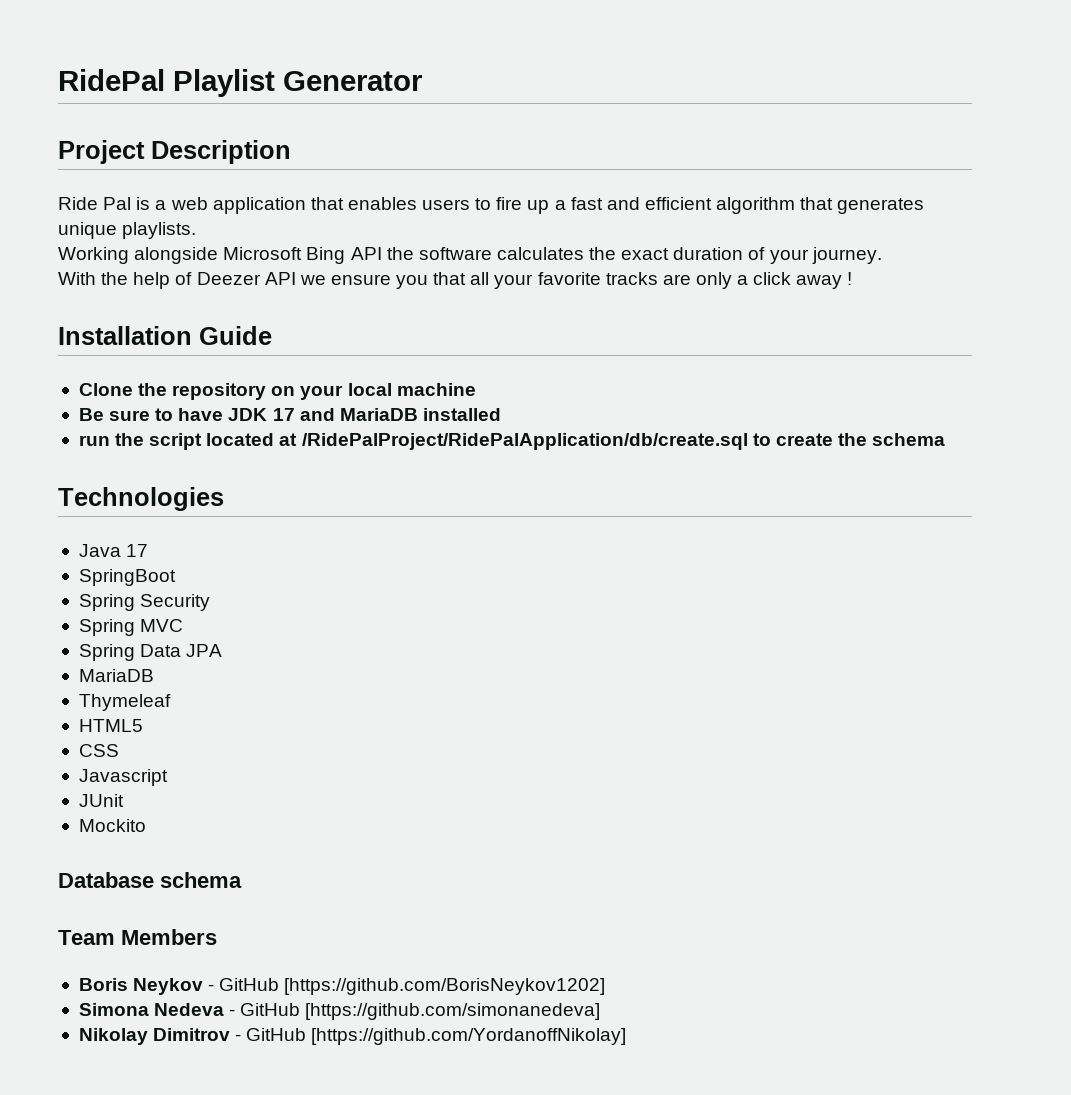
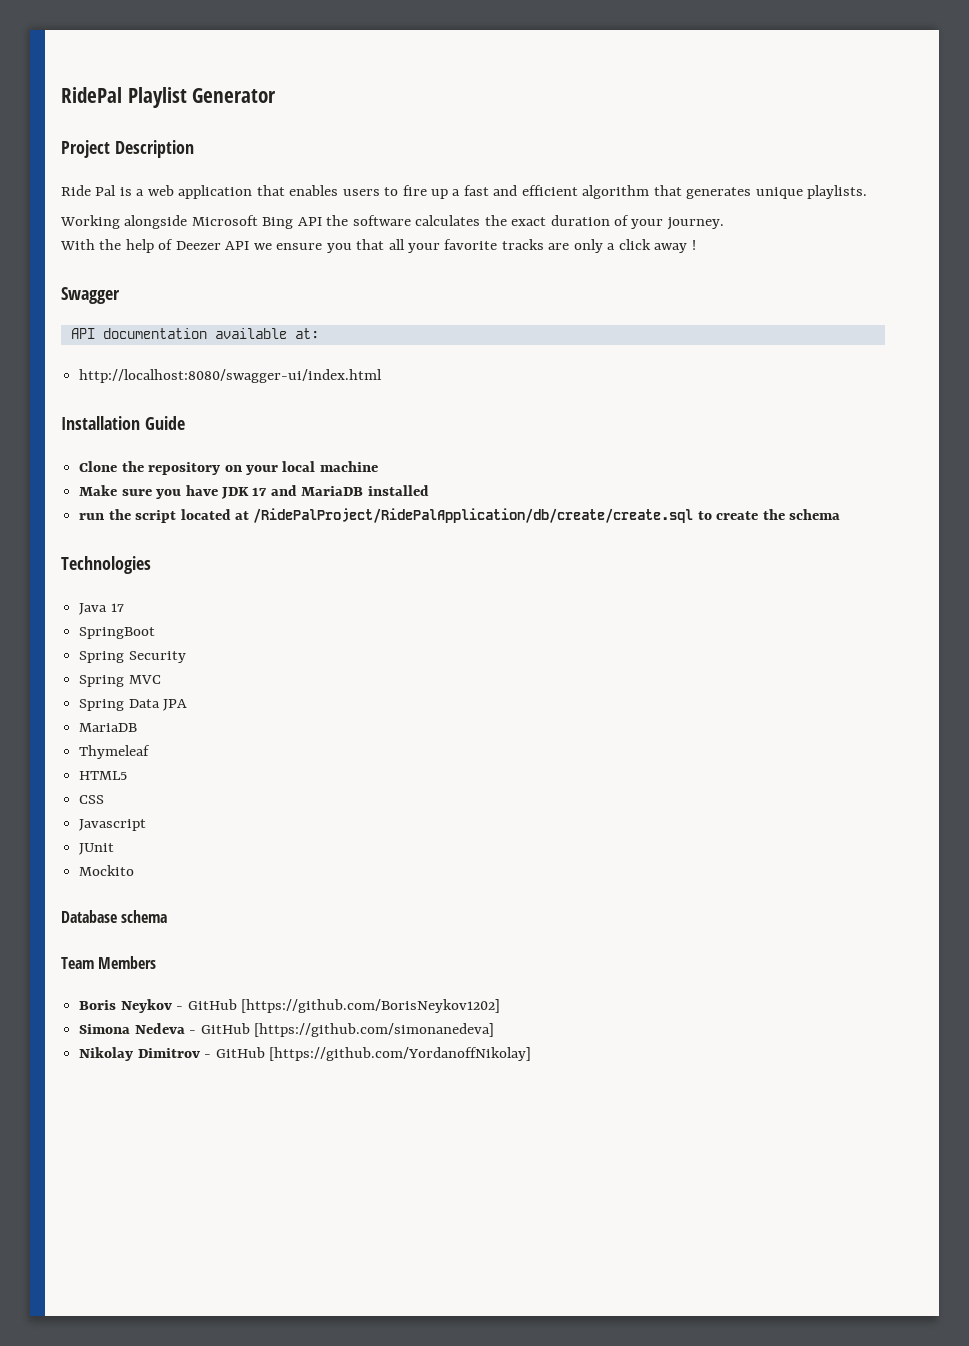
+ Swagger
+ API documentation available at:
+ http://localhost:8080/swagger-ui/index.html
- Be sure to have JDK 17 and MariaDB installed
+ Make sure you have JDK 17 and MariaDB installed
- run the script located at /RidePalProject/RidePalApplication/db/create.sql to create the schema
+ run the script located at /RidePalProject/RidePalApplication/db/create/create.sql to create the schema

